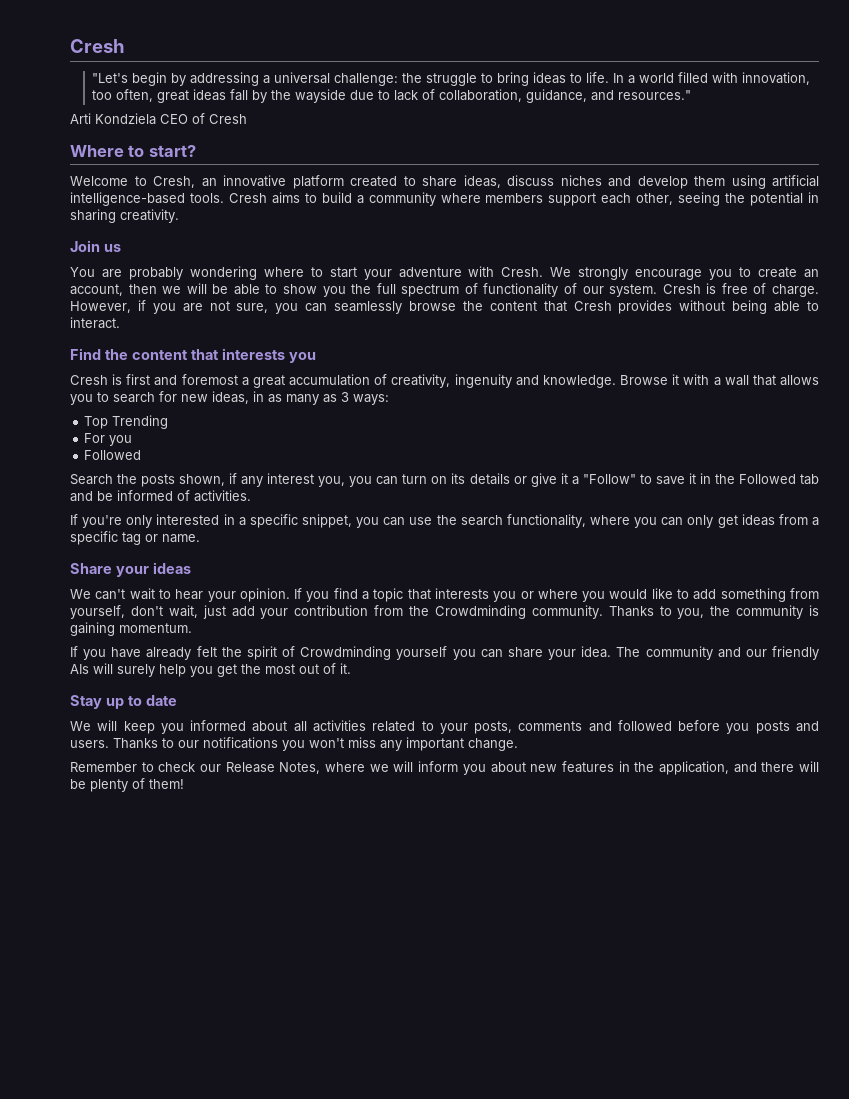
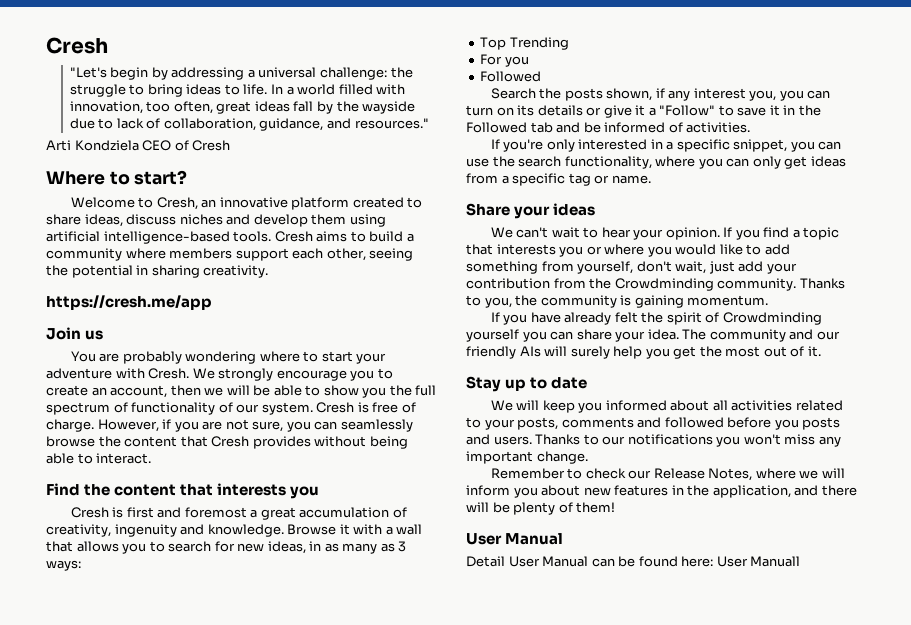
+ https://cresh.me/app
  Remember to check our Release Notes, where we will inform you about new features in the application, and there will be plenty of them!
+ User Manual
+ Detail User Manual can be found here: User Manuall

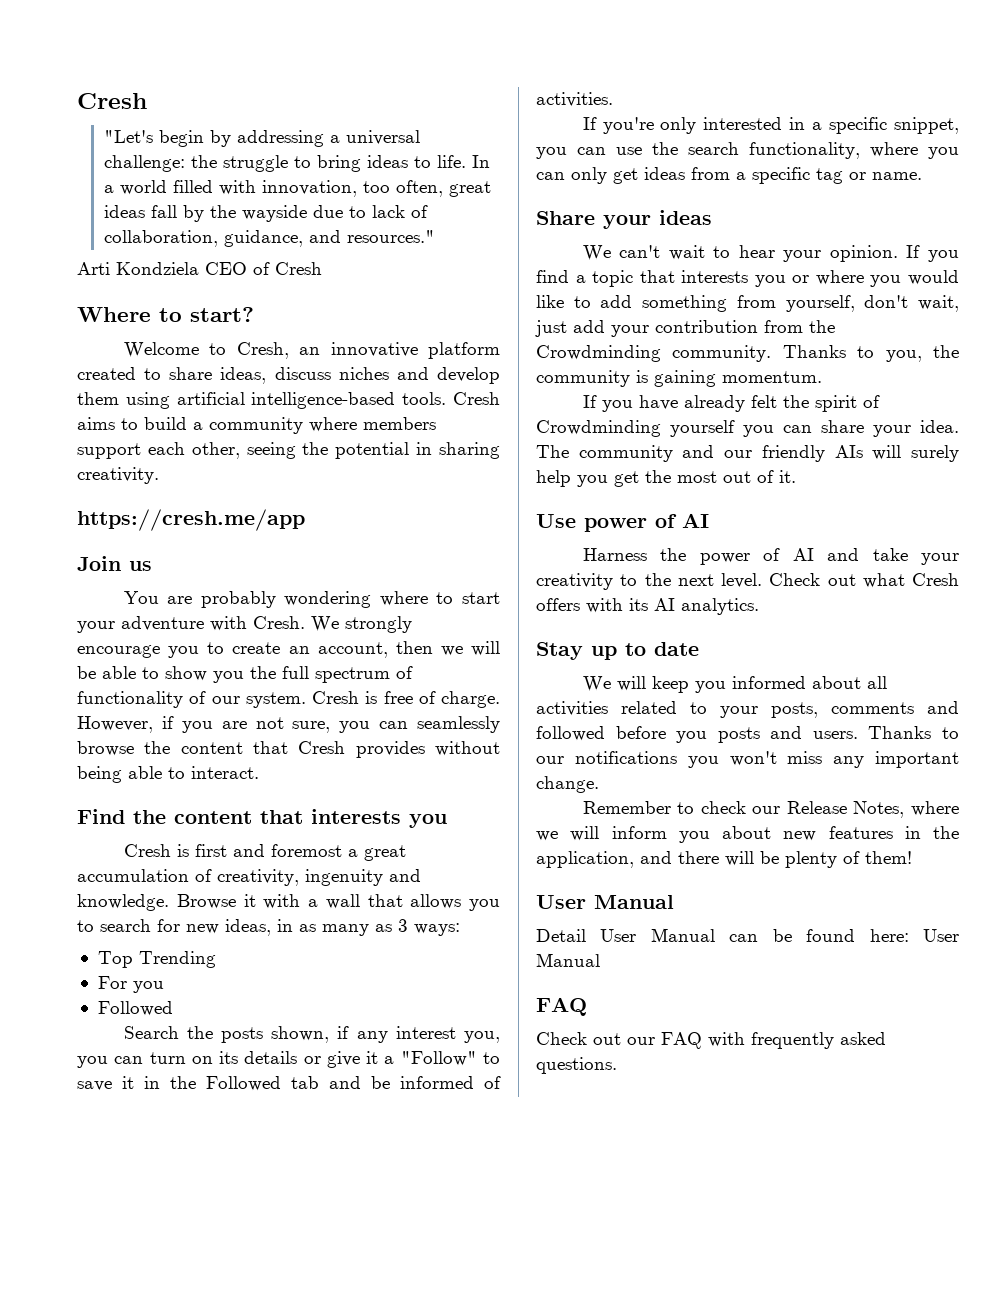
+ Use power of AI
+ Harness the power of AI and take your creativity to the next level. Check out what Cresh offers with its AI analytics.
- Detail User Manual can be found here: User Manuall
+ Detail User Manual can be found here: User Manual
+ FAQ
+ Check out our FAQ with frequently asked questions.

